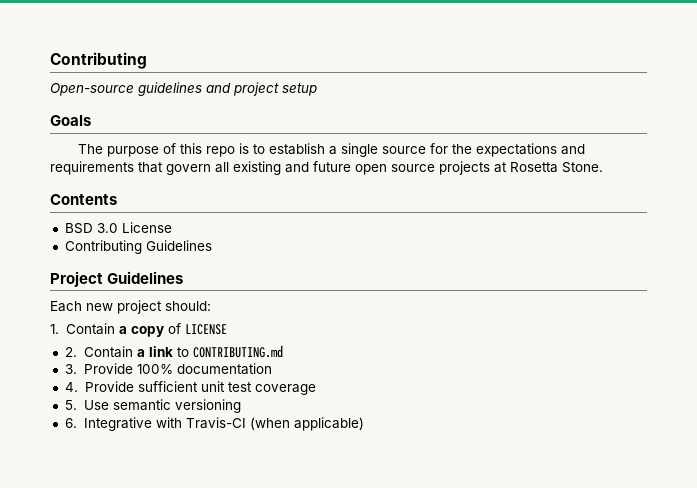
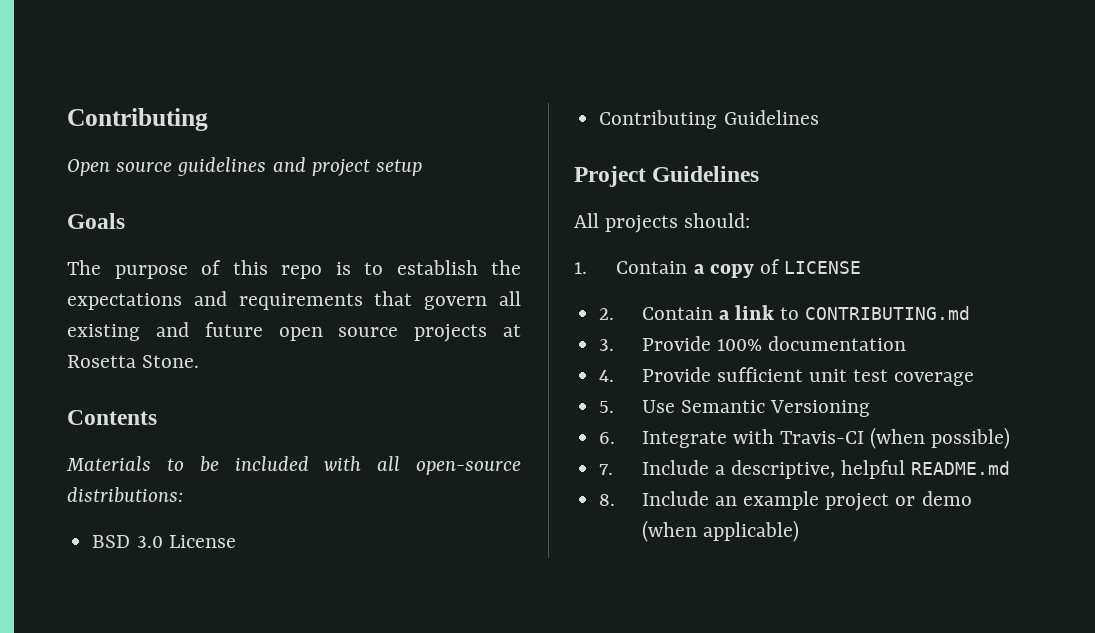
- Open-source guidelines and project setup
+ Open source guidelines and project setup
- The purpose of this repo is to establish a single source for the expectations and requirements that govern all existing and future open source projects at Rosetta Stone.
+ The purpose of this repo is to establish the expectations and requirements that govern all existing and future open source projects at Rosetta Stone.
+ Materials to be included with all open-source distributions:
- Each new project should:
+ All projects should:
- 5. Use semantic versioning
+ 5. Use Semantic Versioning
- 6. Integrative with Travis-CI (when applicable)
+ 6. Integrate with Travis-CI (when possible)
+ 7. Include a descriptive, helpful README.md
+ 8. Include an example project or demo (when applicable)

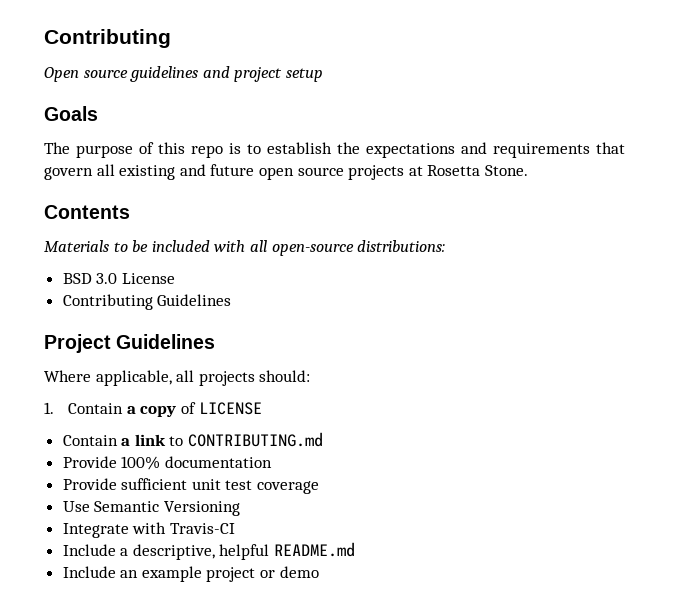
- All projects should:
+ Where applicable, all projects should:
- 2. Contain a link to CONTRIBUTING.md
+ Contain a link to CONTRIBUTING.md
- 3. Provide 100% documentation
+ Provide 100% documentation
- 4. Provide sufficient unit test coverage
+ Provide sufficient unit test coverage
- 5. Use Semantic Versioning
+ Use Semantic Versioning
- 6. Integrate with Travis-CI (when possible)
- 7. Include a descriptive, helpful README.md
+ Integrate with Travis-CI
+ Include a descriptive, helpful README.md
- 8. Include an example project or demo (when applicable)
+ Include an example project or demo

